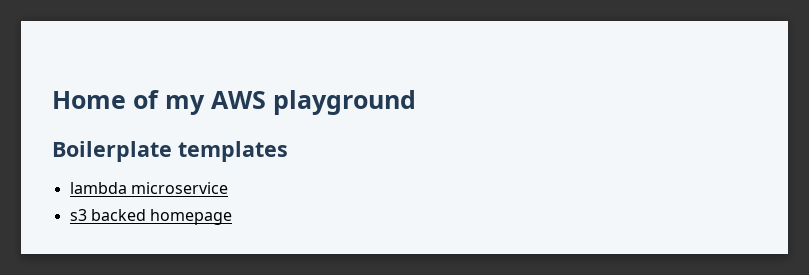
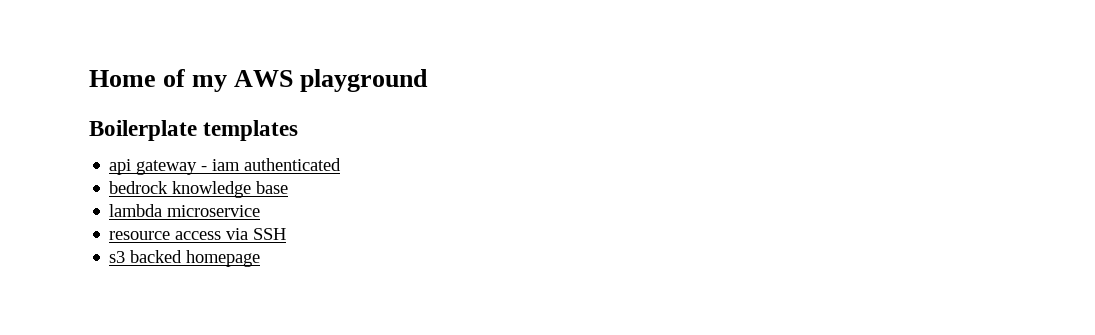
+ api gateway - iam authenticated
+ bedrock knowledge base
  lambda microservice
+ resource access via SSH

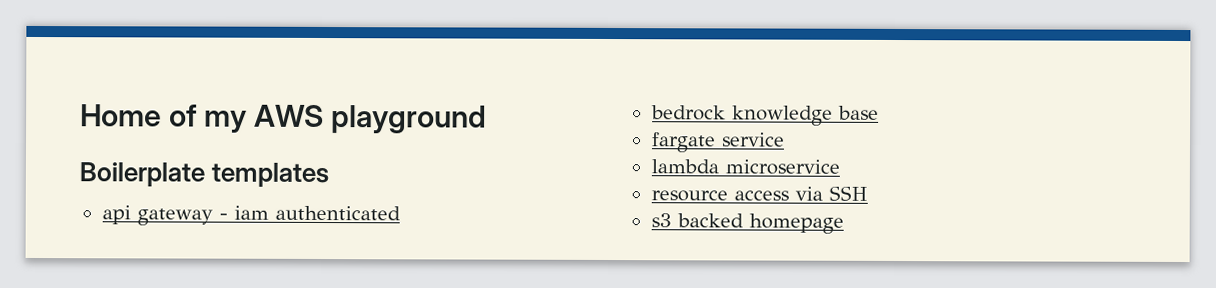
+ fargate service

